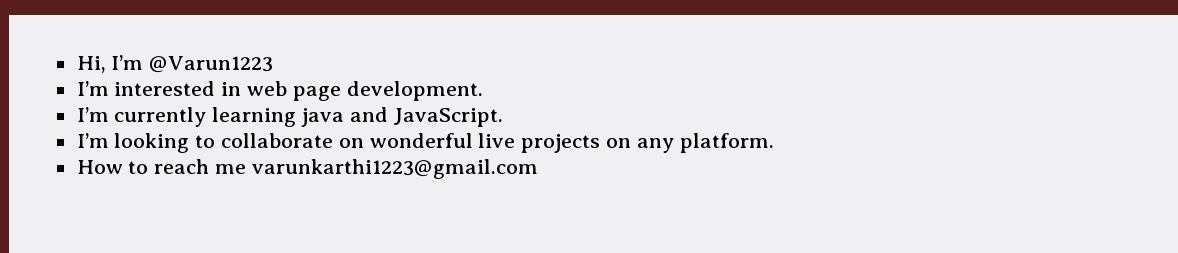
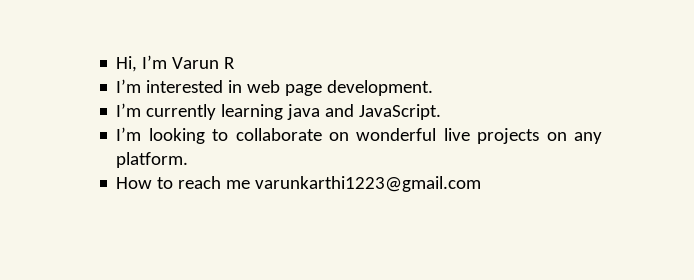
- Hi, I’m @Varun1223
+ Hi, I’m Varun R

